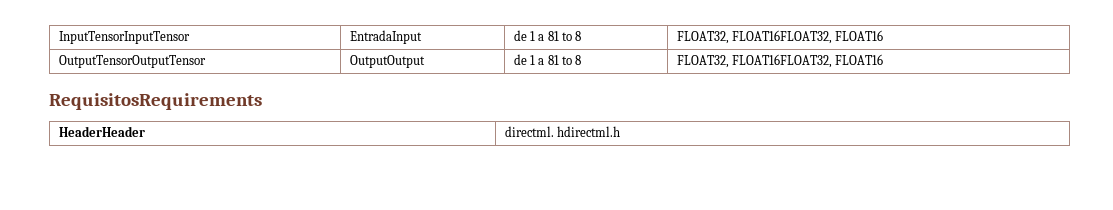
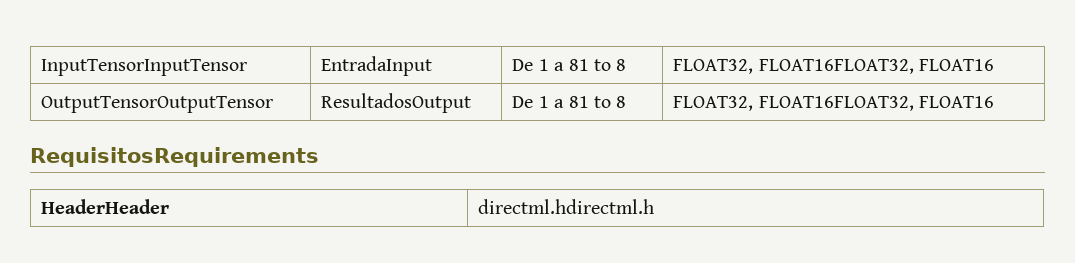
- InputTensorInputTensor | EntradaInput | de 1 a 81 to 8 | FLOAT32, FLOAT16FLOAT32, FLOAT16
+ InputTensorInputTensor | EntradaInput | De 1 a 81 to 8 | FLOAT32, FLOAT16FLOAT32, FLOAT16
- OutputTensorOutputTensor | OutputOutput | de 1 a 81 to 8 | FLOAT32, FLOAT16FLOAT32, FLOAT16
+ OutputTensorOutputTensor | ResultadosOutput | De 1 a 81 to 8 | FLOAT32, FLOAT16FLOAT32, FLOAT16
- HeaderHeader | directml. hdirectml.h
+ HeaderHeader | directml.hdirectml.h

